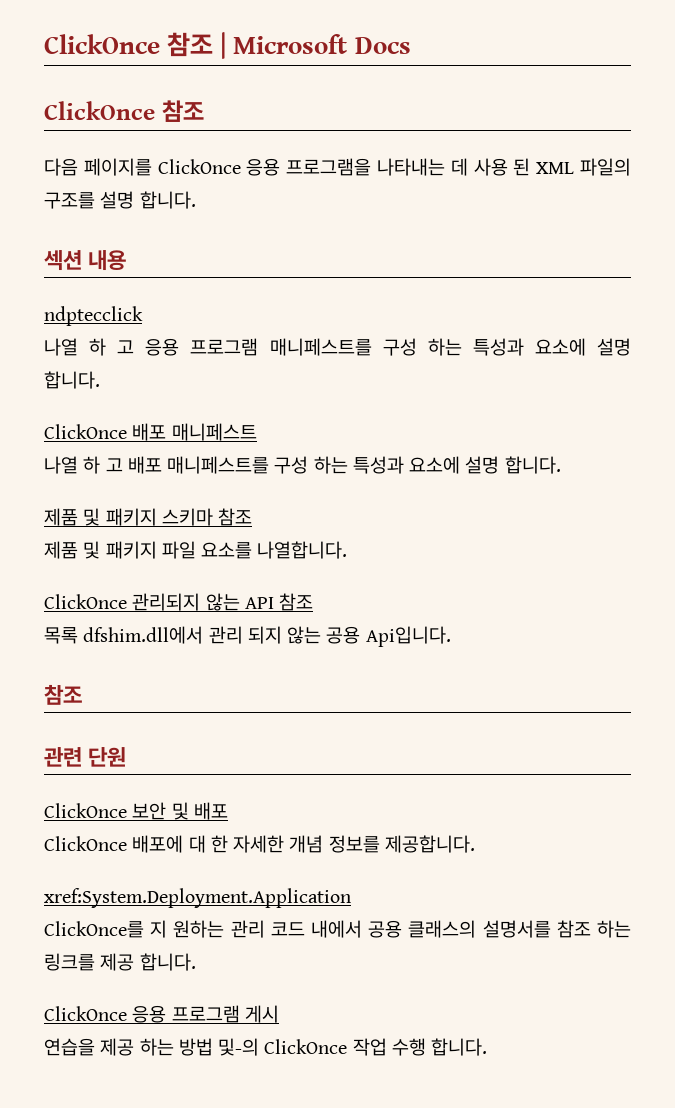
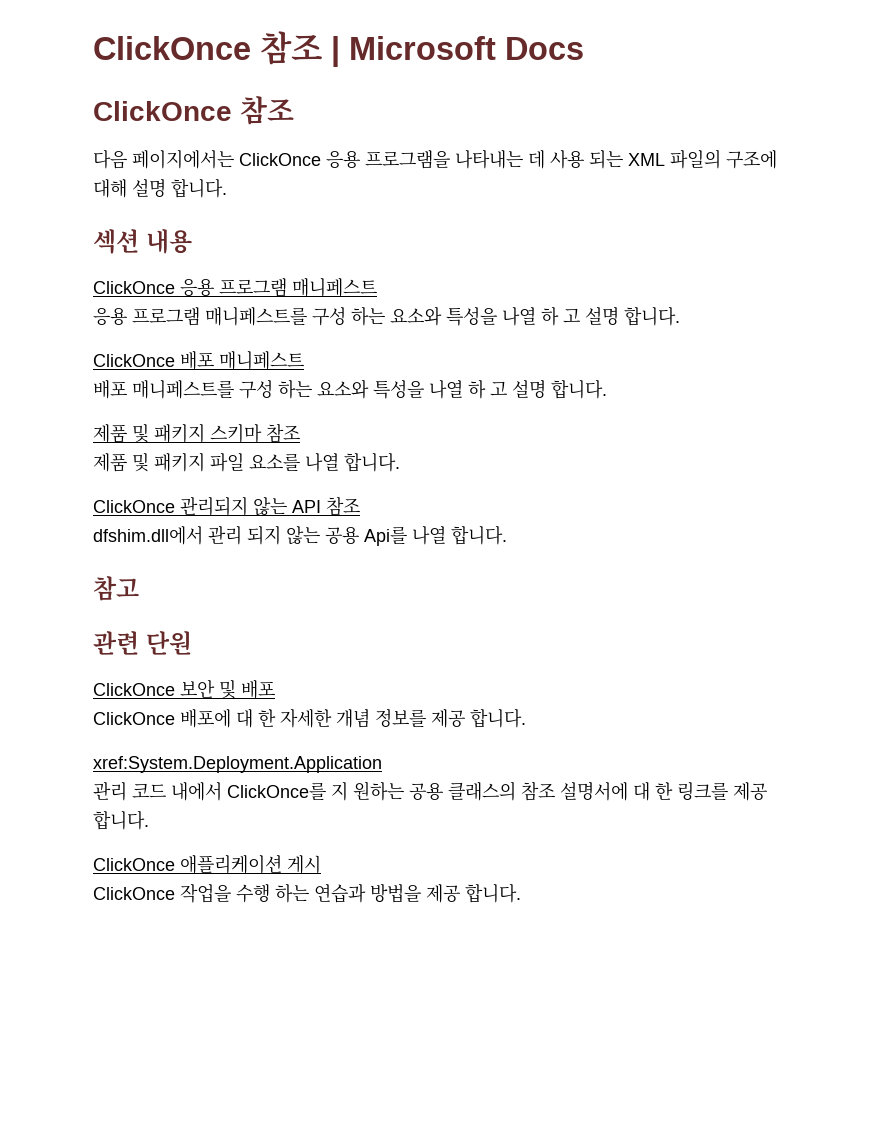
- 다음 페이지를 ClickOnce 응용 프로그램을 나타내는 데 사용 된 XML 파일의 구조를 설명 합니다.
+ 다음 페이지에서는 ClickOnce 응용 프로그램을 나타내는 데 사용 되는 XML 파일의 구조에 대해 설명 합니다.
- ndptecclick
- 나열 하 고 응용 프로그램 매니페스트를 구성 하는 특성과 요소에 설명 합니다.
+ ClickOnce 응용 프로그램 매니페스트
+ 응용 프로그램 매니페스트를 구성 하는 요소와 특성을 나열 하 고 설명 합니다.
- 나열 하 고 배포 매니페스트를 구성 하는 특성과 요소에 설명 합니다.
+ 배포 매니페스트를 구성 하는 요소와 특성을 나열 하 고 설명 합니다.
- 제품 및 패키지 파일 요소를 나열합니다.
+ 제품 및 패키지 파일 요소를 나열 합니다.
- 목록 dfshim.dll에서 관리 되지 않는 공용 Api입니다.
- 참조
+ dfshim.dll에서 관리 되지 않는 공용 Api를 나열 합니다.
+ 참고
- ClickOnce 배포에 대 한 자세한 개념 정보를 제공합니다.
+ ClickOnce 배포에 대 한 자세한 개념 정보를 제공 합니다.
- ClickOnce를 지 원하는 관리 코드 내에서 공용 클래스의 설명서를 참조 하는 링크를 제공 합니다.
+ 관리 코드 내에서 ClickOnce를 지 원하는 공용 클래스의 참조 설명서에 대 한 링크를 제공 합니다.
- ClickOnce 응용 프로그램 게시
+ ClickOnce 애플리케이션 게시
- 연습을 제공 하는 방법 및-의 ClickOnce 작업 수행 합니다.
+ ClickOnce 작업을 수행 하는 연습과 방법을 제공 합니다.

